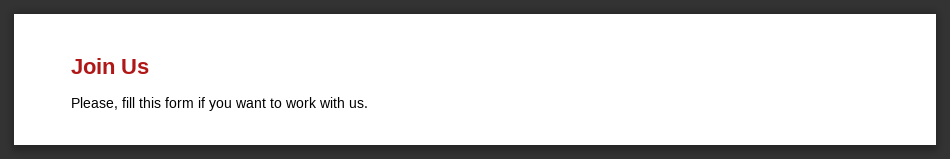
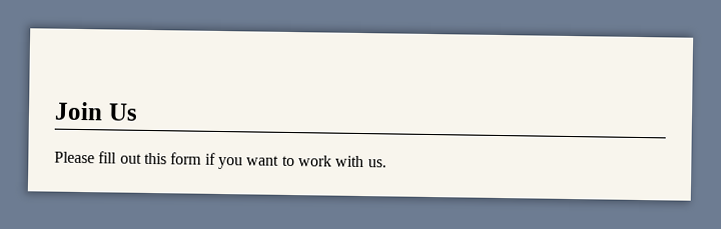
- Please, fill this form if you want to work with us.
+ Please fill out this form if you want to work with us.

